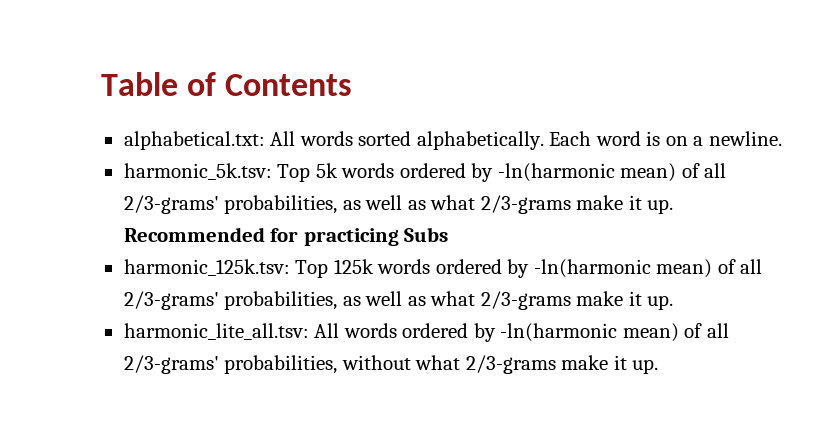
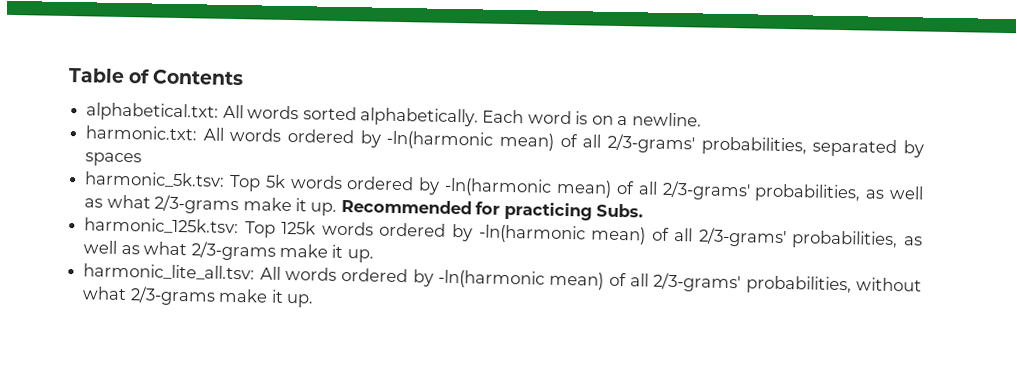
+ harmonic.txt: All words ordered by -ln(harmonic mean) of all 2/3-grams' probabilities, separated by spaces
- Recommended for practicing Subs
+ Recommended for practicing Subs.

